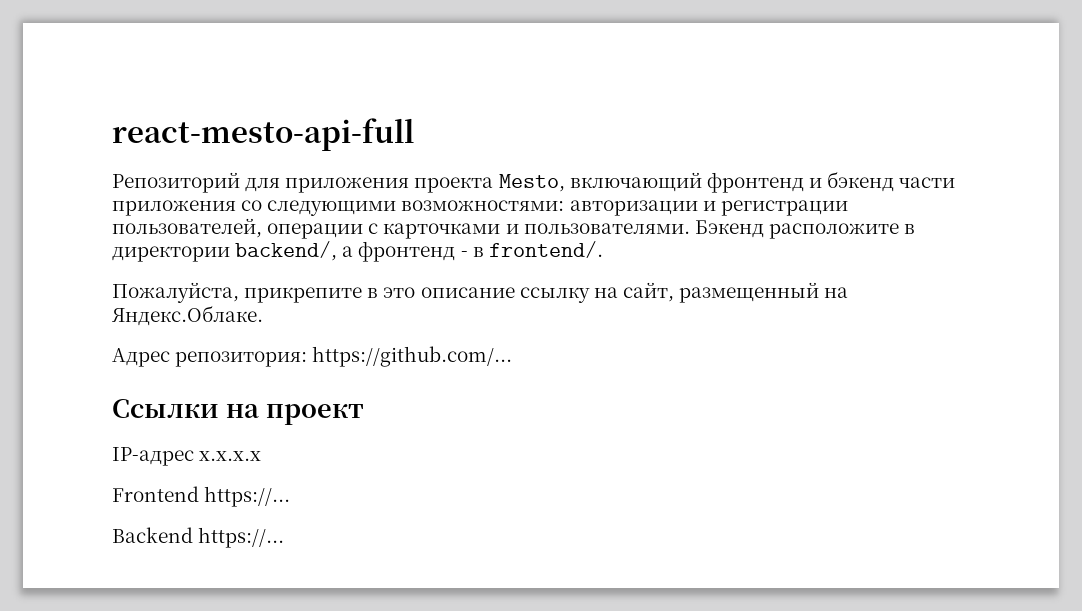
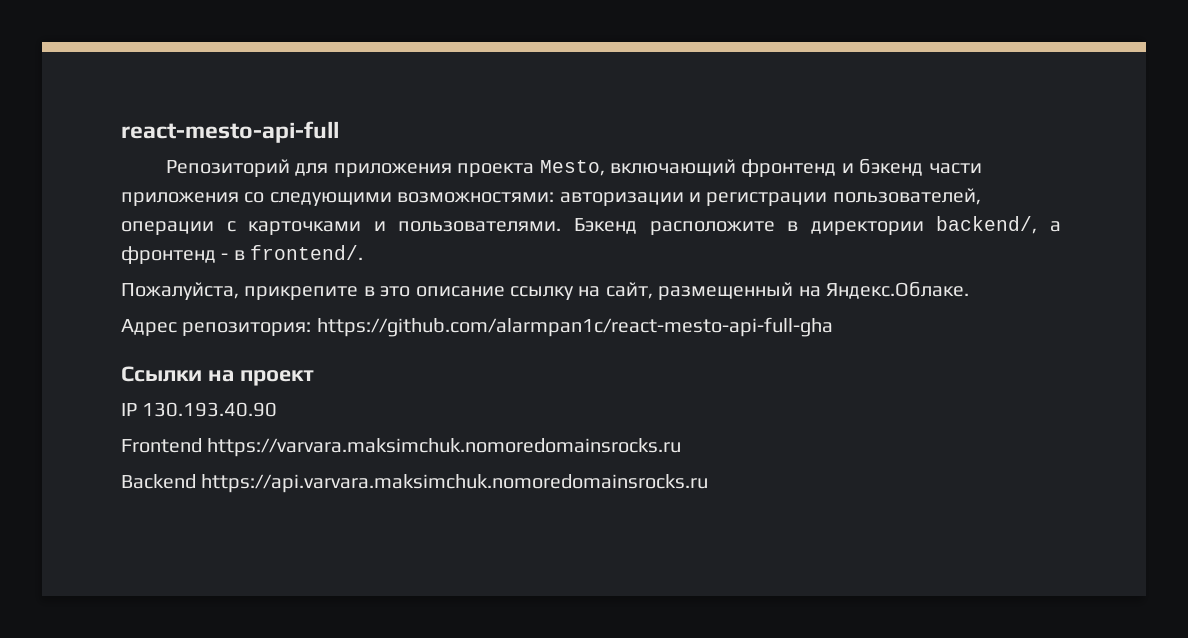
- Адрес репозитория: https://github.com/...
+ Адрес репозитория: https://github.com/alarmpan1c/react-mesto-api-full-gha
- IP-адрес x.x.x.x
+ IP 130.193.40.90
- Frontend https://...
+ Frontend https://varvara.maksimchuk.nomoredomainsrocks.ru
- Backend https://...
+ Backend https://api.varvara.maksimchuk.nomoredomainsrocks.ru

